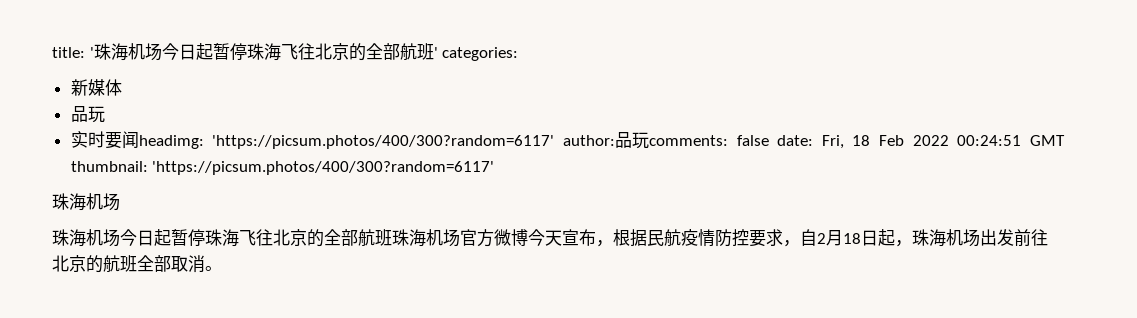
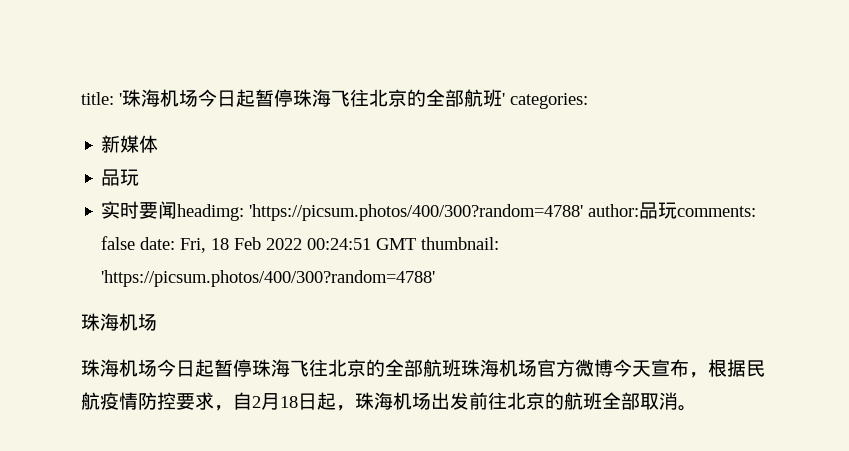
- 实时要闻headimg: 'https://picsum.photos/400/300?random=6117' author:品玩comments: false date: Fri, 18 Feb 2022 00:24:51 GMT thumbnail: 'https://picsum.photos/400/300?random=6117'
+ 实时要闻headimg: 'https://picsum.photos/400/300?random=4788' author:品玩comments: false date: Fri, 18 Feb 2022 00:24:51 GMT thumbnail: 'https://picsum.photos/400/300?random=4788'

